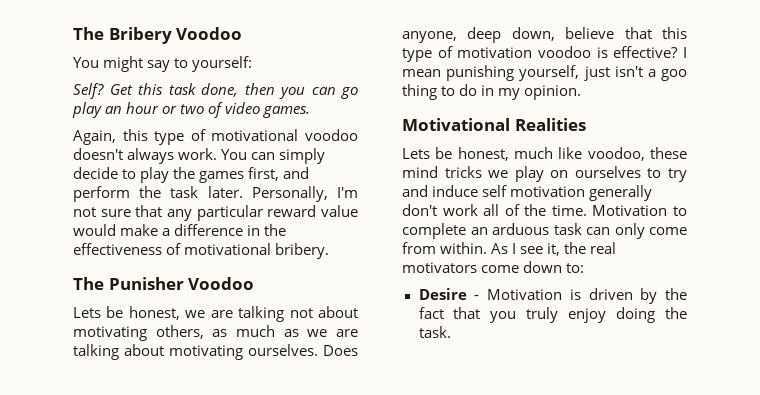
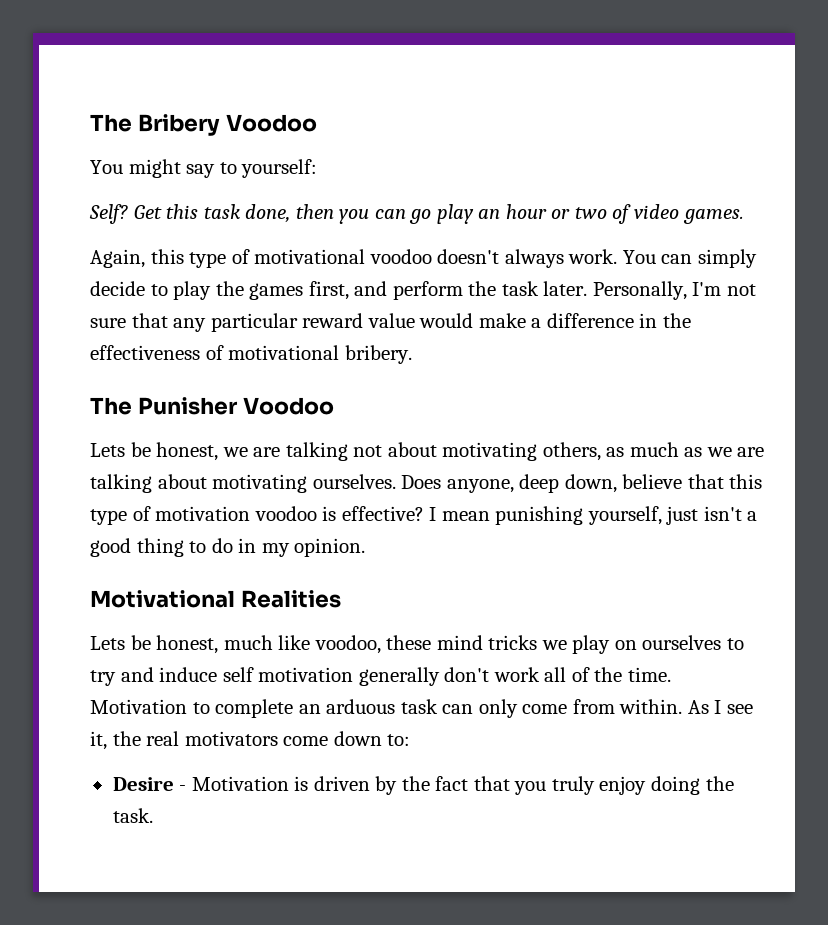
- I mean punishing yourself, just isn't a goo thing to do in my opinion.
+ I mean punishing yourself, just isn't a good thing to do in my opinion.

